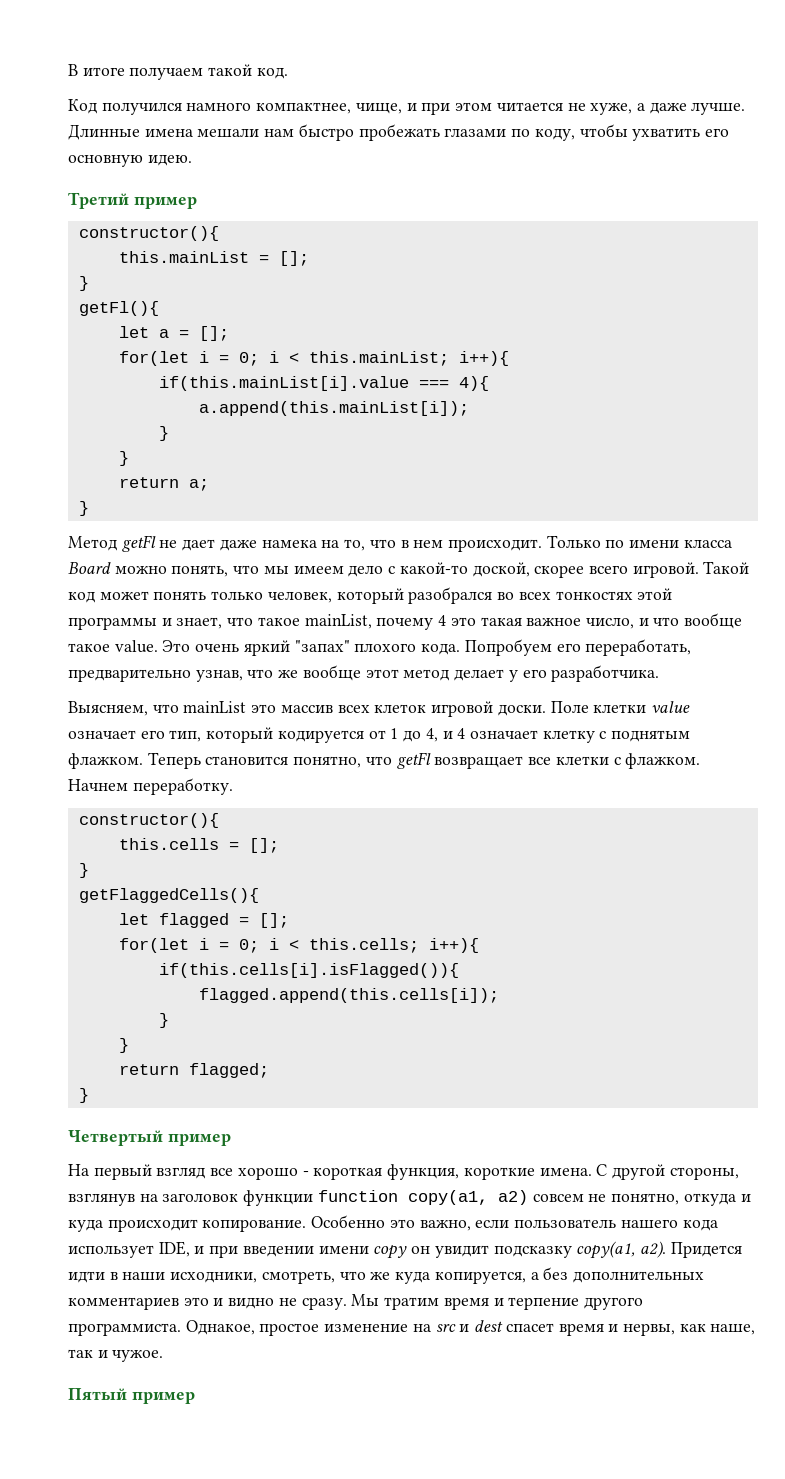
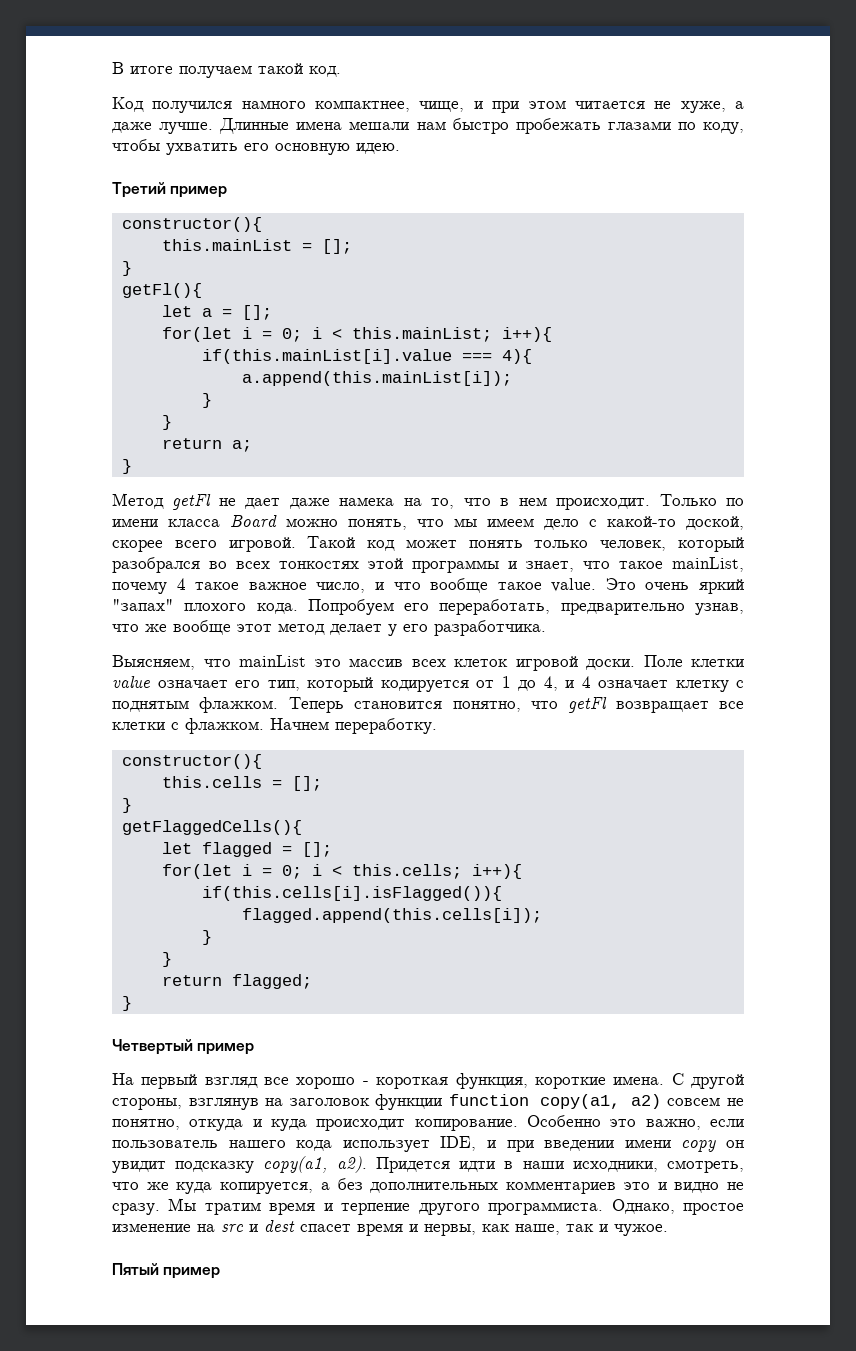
- Такой код может понять только человек, который разобрался во всех тонкостях этой программы и знает, что такое mainList, почему 4 это такая важное число, и что вообще такое value.
+ Такой код может понять только человек, который разобрался во всех тонкостях этой программы и знает, что такое mainList, почему 4 такое важное число, и что вообще такое value.
- Однакое, простое изменение на src и dest спасет время и нервы, как наше, так и чужое.
+ Однако, простое изменение на src и dest спасет время и нервы, как наше, так и чужое.

